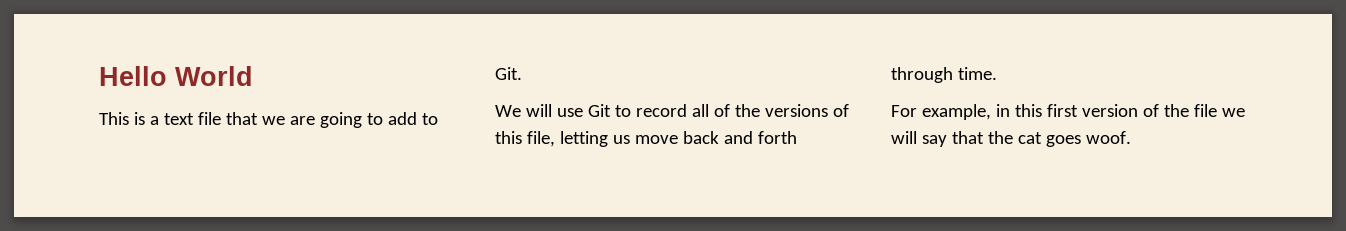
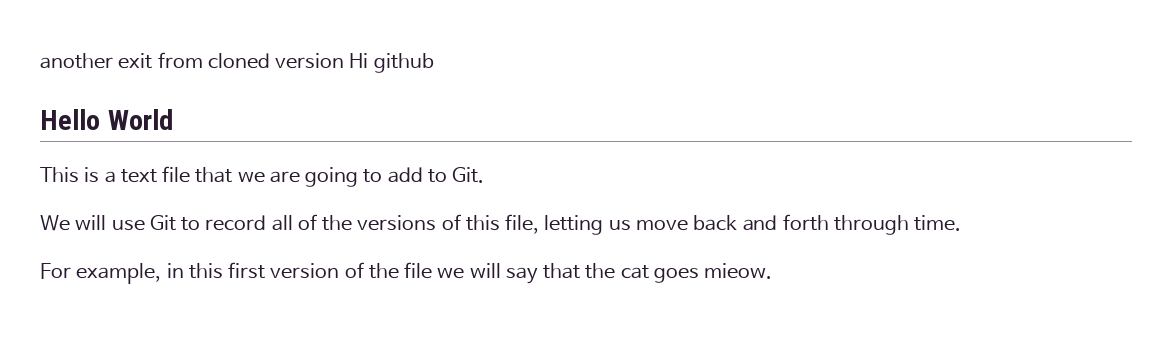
+ another exit from cloned version Hi github
- For example, in this first version of the file we will say that the cat goes woof.
+ For example, in this first version of the file we will say that the cat goes mieow.

